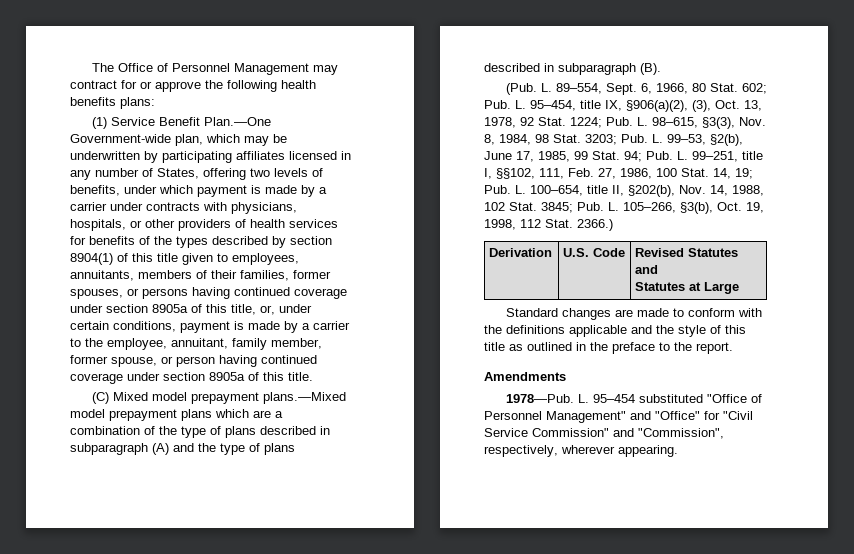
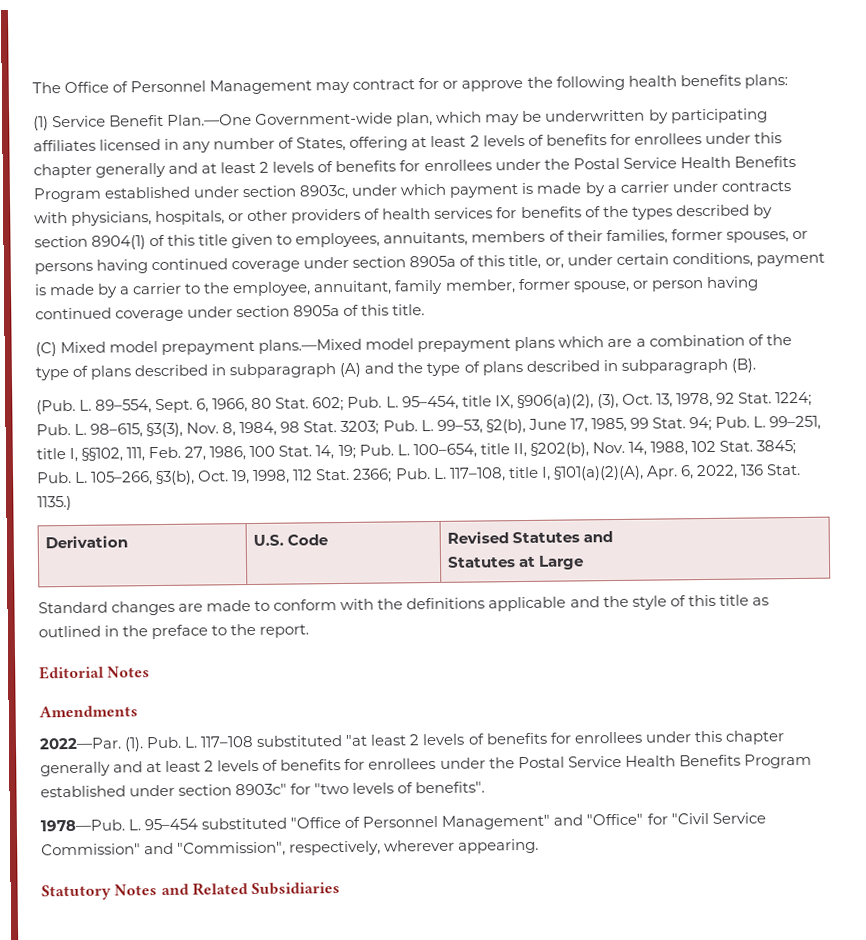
- (1) Service Benefit Plan.—One Government-wide plan, which may be underwritten by participating affiliates licensed in any number of States, offering two levels of benefits, under which payment is made by a carrier under contracts with physicians, hospitals, or other providers of health services for benefits of the types described by section 8904(1) of this title given to employees, annuitants, members of their families, former spouses, or persons having continued coverage under section 8905a of this title, or, under certain conditions, payment is made by a carrier to the employee, annuitant, family member, former spouse, or person having continued coverage under section 8905a of this title.
+ (1) Service Benefit Plan.—One Government-wide plan, which may be underwritten by participating affiliates licensed in any number of States, offering at least 2 levels of benefits for enrollees under this chapter generally and at least 2 levels of benefits for enrollees under the Postal Service Health Benefits Program established under section 8903c, under which payment is made by a carrier under contracts with physicians, hospitals, or other providers of health services for benefits of the types described by section 8904(1) of this title given to employees, annuitants, members of their families, former spouses, or persons having continued coverage under section 8905a of this title, or, under certain conditions, payment is made by a carrier to the employee, annuitant, family member, former spouse, or person having continued coverage under section 8905a of this title.
- 2366.)
+ 2366; Pub. L. 117–108, title I, §101(a)(2)(A), Apr. 6, 2022, 136 Stat. 1135.)
+ Editorial Notes
+ 2022—Par. (1). Pub. L. 117–108 substituted "at least 2 levels of benefits for enrollees under this chapter generally and at least 2 levels of benefits for enrollees under the Postal Service Health Benefits Program established under section 8903c" for "two levels of benefits".
+ Statutory Notes and Related Subsidiaries

